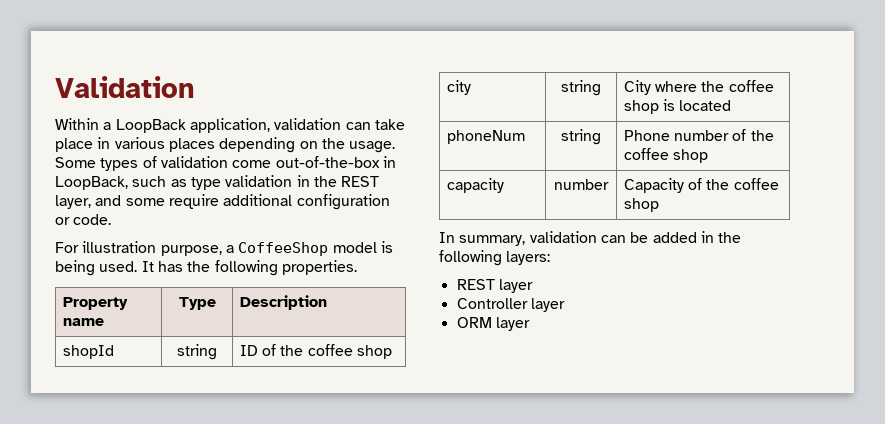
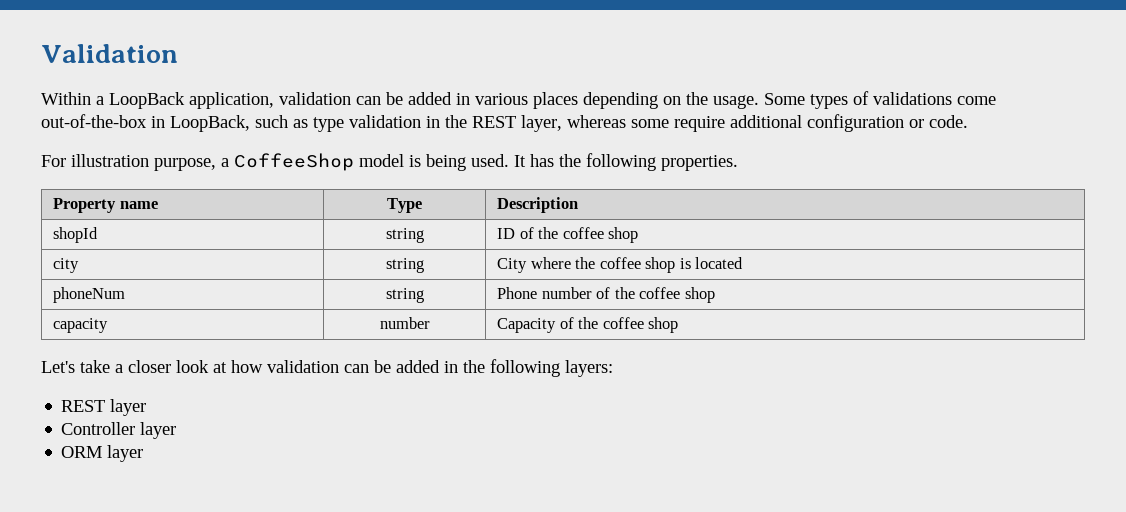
- Within a LoopBack application, validation can take place in various places depending on the usage.
+ Within a LoopBack application, validation can be added in various places depending on the usage.
- Some types of validation come out-of-the-box in LoopBack, such as type validation in the REST layer, and some require additional configuration or code.
+ Some types of validations come out-of-the-box in LoopBack, such as type validation in the REST layer, whereas some require additional configuration or code.
- In summary, validation can be added in the following layers:
+ Let's take a closer look at how validation can be added in the following layers:

